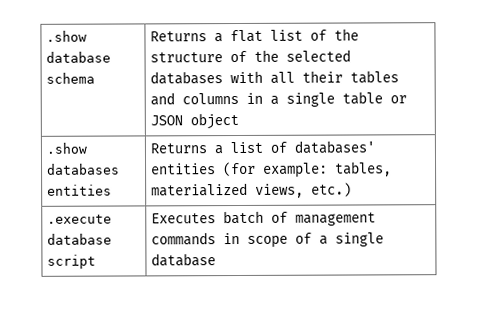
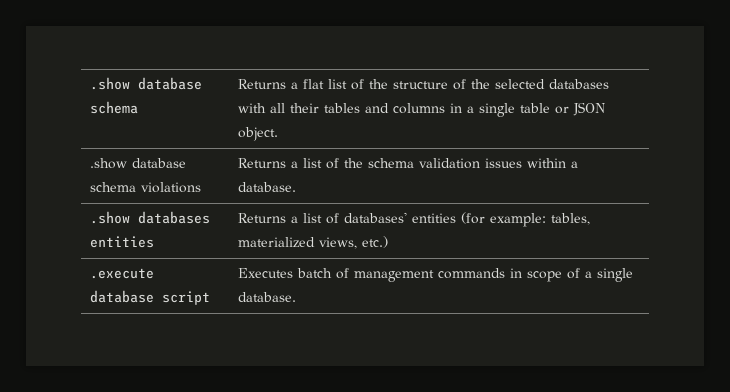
- .show database schema | Returns a flat list of the structure of the selected databases with all their tables and columns in a single table or JSON object
+ .show database schema | Returns a flat list of the structure of the selected databases with all their tables and columns in a single table or JSON object.
+ .show database schema violations | Returns a list of the schema validation issues within a database.
- .execute database script | Executes batch of management commands in scope of a single database
+ .execute database script | Executes batch of management commands in scope of a single database.

